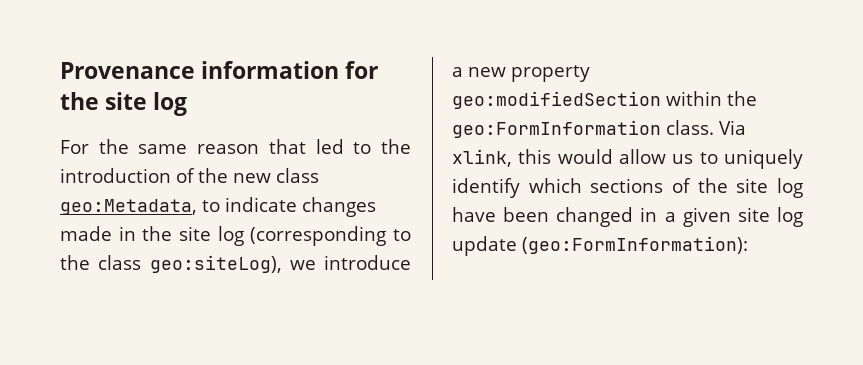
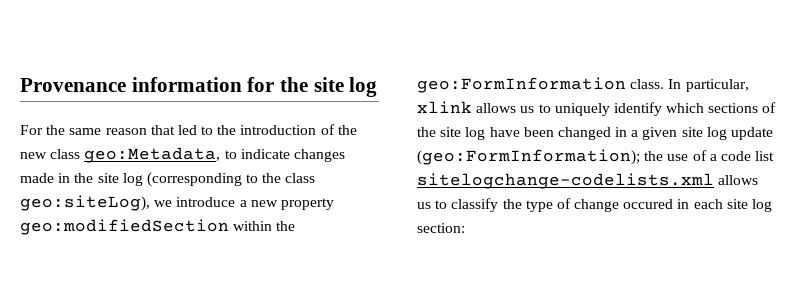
- Via xlink, this would allow us to uniquely identify which sections of the site log have been changed in a given site log update (geo:FormInformation):
+ In particular, xlink allows us to uniquely identify which sections of the site log have been changed in a given site log update (geo:FormInformation); the use of a code list sitelogchange-codelists.xml allows us to classify the type of change occured in each site log section:

